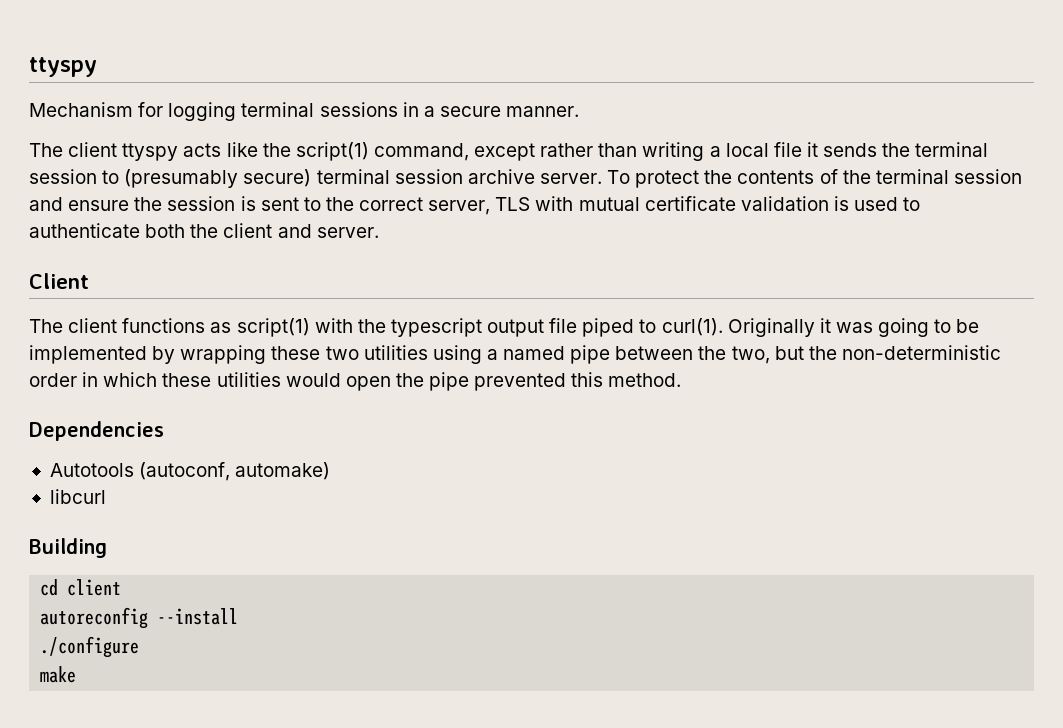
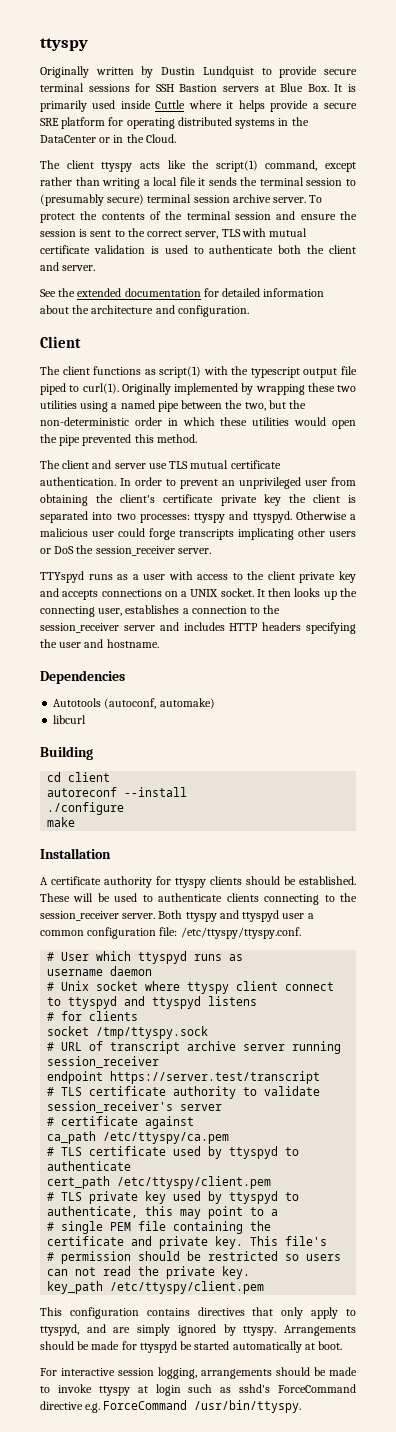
- Mechanism for logging terminal sessions in a secure manner.
+ Originally written by Dustin Lundquist to provide secure terminal sessions for SSH Bastion servers at Blue Box. It is primarily used inside Cuttle where it helps provide a secure SRE platform for operating distributed systems in the DataCenter or in the Cloud.
+ See the extended documentation for detailed information about the architecture and configuration.
- Originally it was going to be implemented by wrapping these two utilities using a named pipe between the two, but the non-deterministic order in which these utilities would open the pipe prevented this method.
+ Originally implemented by wrapping these two utilities using a named pipe between the two, but the non-deterministic order in which these utilities would open the pipe prevented this method.
+ The client and server use TLS mutual certificate authentication. In order to prevent an unprivileged user from obtaining the client's certificate private key the client is separated into two processes: ttyspy and ttyspyd. Otherwise a malicious user could forge transcripts implicating other users or DoS the session_receiver server.
+ TTYspyd runs as a user with access to the client private key and accepts connections on a UNIX socket. It then looks up the connecting user, establishes a connection to the session_receiver server and includes HTTP headers specifying the user and hostname.
- autoreconfig --install
+ autoreconf --install
+ Installation
+ A certificate authority for ttyspy clients should be established. These will be used to authenticate clients connecting to the session_receiver server. Both ttyspy and ttyspyd user a common configuration file: /etc/ttyspy/ttyspy.conf.
+ # User which ttyspyd runs as
+ username daemon
+ # Unix socket where ttyspy client connect to ttyspyd and ttyspyd listens
+ # for clients
+ socket /tmp/ttyspy.sock
+ # URL of transcript archive server running session_receiver
+ endpoint https://server.test/transcript
+ # TLS certificate authority to validate session_receiver's server
+ # certificate against
+ ca_path /etc/ttyspy/ca.pem
+ # TLS certificate used by ttyspyd to authenticate
+ cert_path /etc/ttyspy/client.pem
+ # TLS private key used by ttyspyd to authenticate, this may point to a
+ # single PEM file containing the certificate and private key. This file's
+ # permission should be restricted so users can not read the private key.
+ key_path /etc/ttyspy/client.pem
+ This configuration contains directives that only apply to ttyspyd, and are simply ignored by ttyspy. Arrangements should be made for ttyspyd be started automatically at boot.
+ For interactive session logging, arrangements should be made to invoke ttyspy at login such as sshd's ForceCommand directive e.g. ForceCommand /usr/bin/ttyspy.

